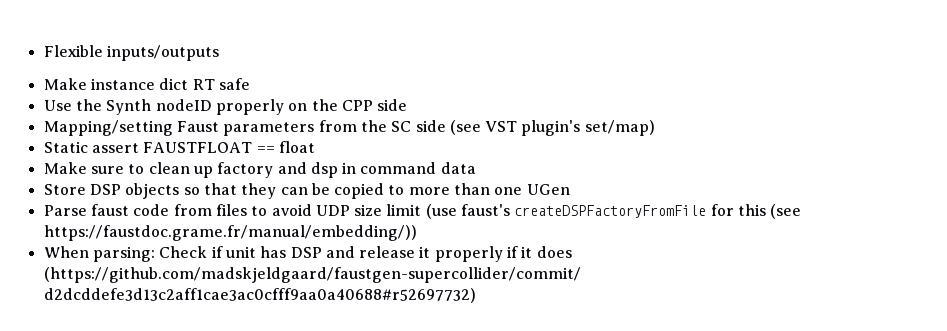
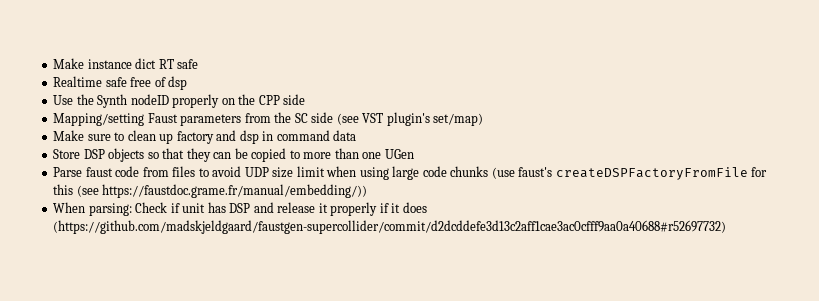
- Flexible inputs/outputs
+ Realtime safe free of dsp
- Static assert FAUSTFLOAT == float
- Parse faust code from files to avoid UDP size limit (use faust's createDSPFactoryFromFile for this (see https://faustdoc.grame.fr/manual/embedding/))
+ Parse faust code from files to avoid UDP size limit when using large code chunks (use faust's createDSPFactoryFromFile for this (see https://faustdoc.grame.fr/manual/embedding/))

